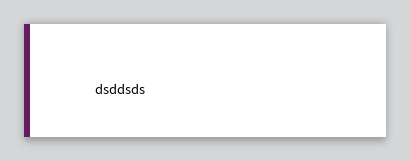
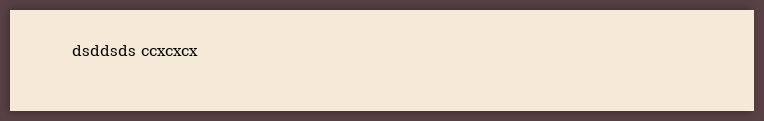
- dsddsds
+ dsddsds ccxcxcx

